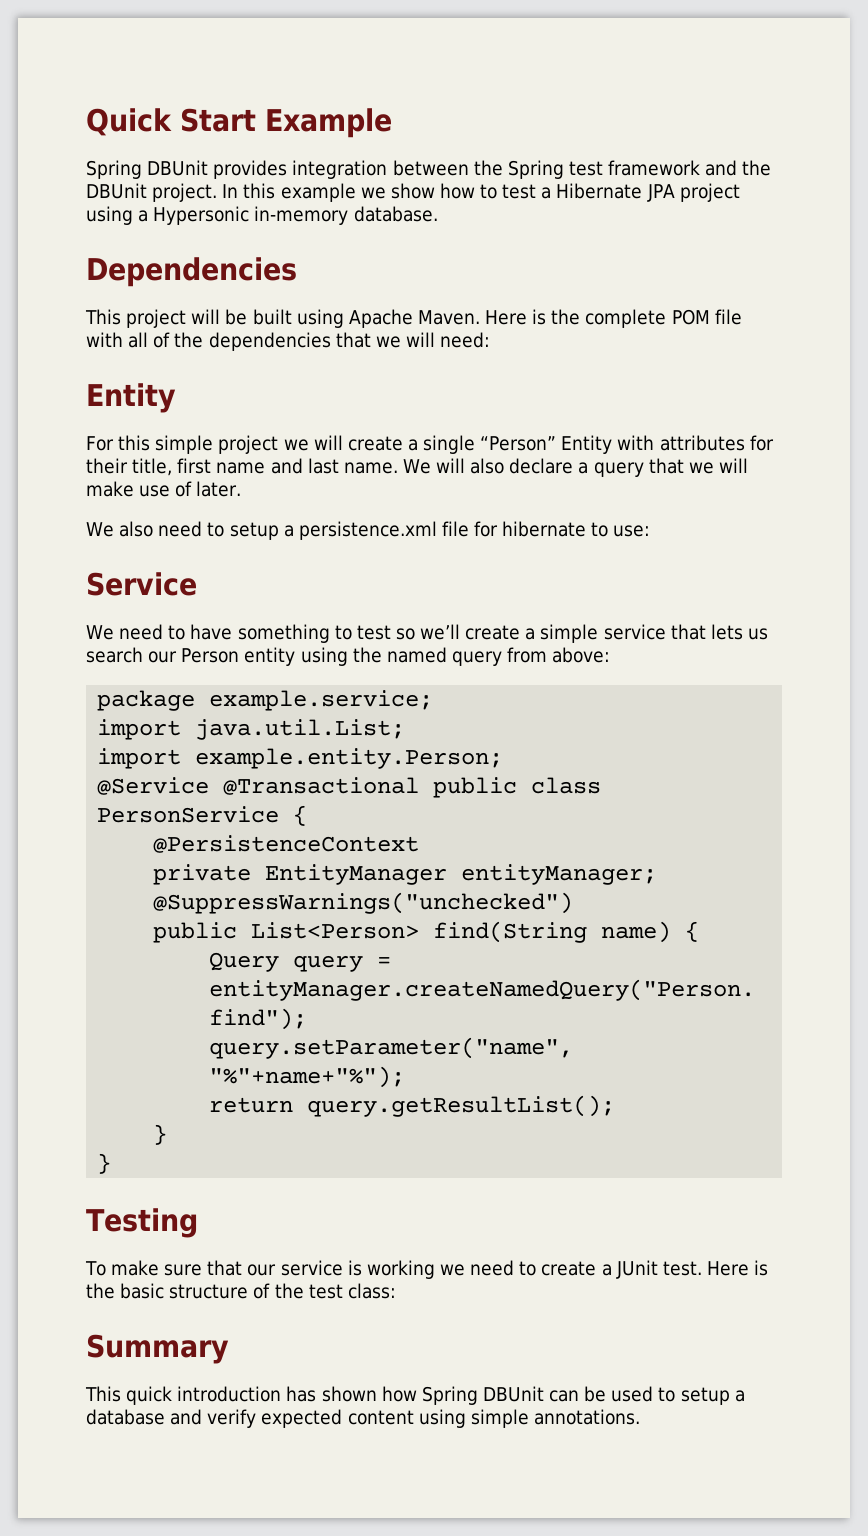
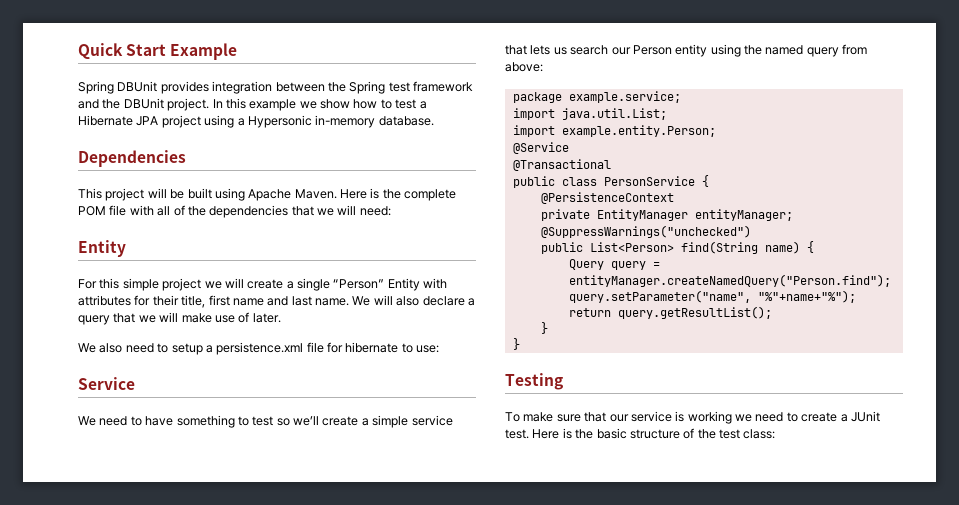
- @Service @Transactional public class PersonService {
+ @Service
+ @Transactional
+ public class PersonService {
- Summary
- This quick introduction has shown how Spring DBUnit can be used to setup a database and verify expected content using simple annotations.

